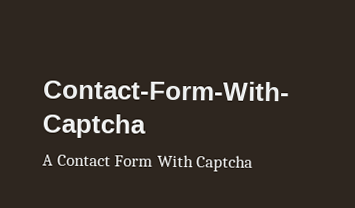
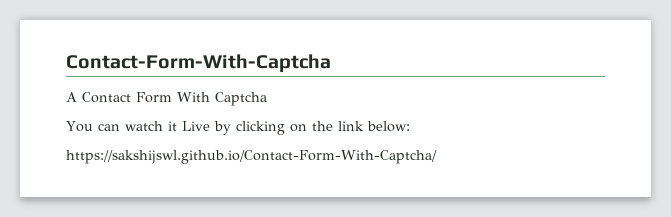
+ You can watch it Live by clicking on the link below:
+ https://sakshijswl.github.io/Contact-Form-With-Captcha/

